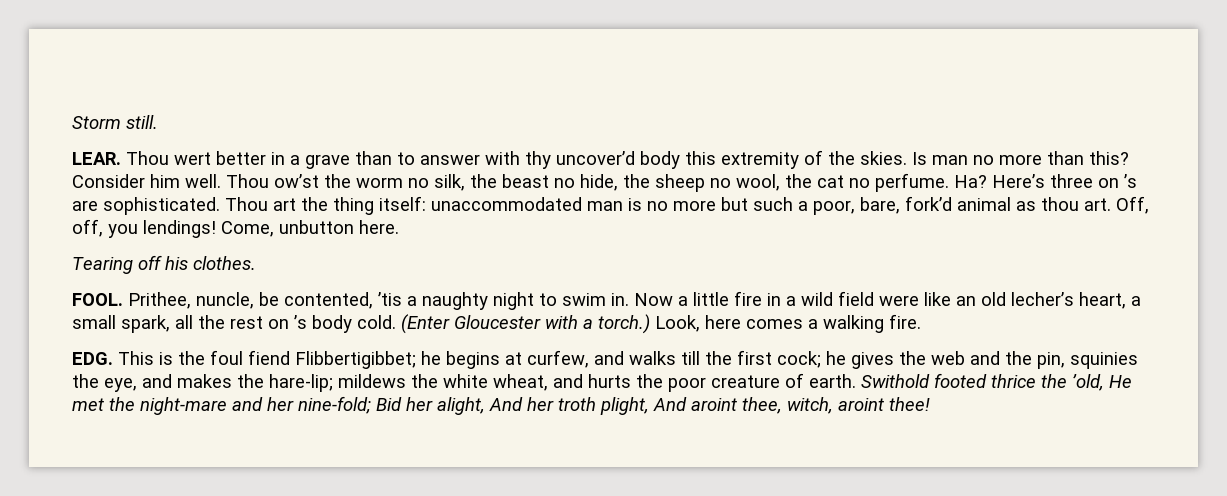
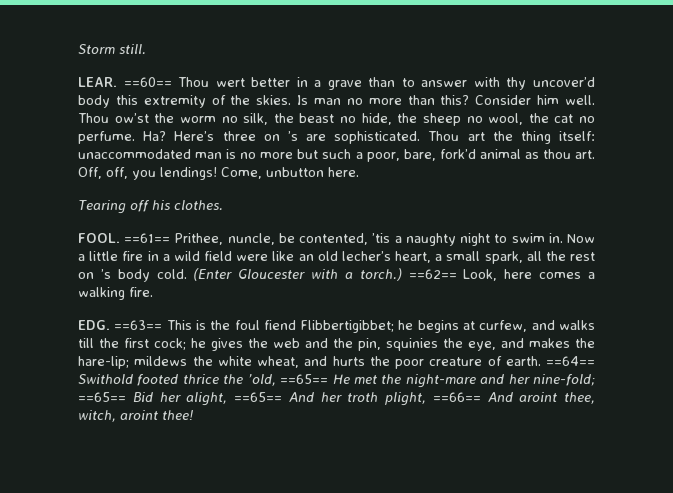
- Thou wert better in a grave than to answer with thy uncover’d body this extremity of the skies.
+ ==60== Thou wert better in a grave than to answer with thy uncover’d body this extremity of the skies.
- Prithee, nuncle, be contented, ’tis a naughty night to swim in.
+ ==61== Prithee, nuncle, be contented, ’tis a naughty night to swim in.
- Look, here comes a walking fire.
+ ==62== Look, here comes a walking fire.
- EDG. This is the foul fiend Flibbertigibbet; he begins at curfew, and walks till the first cock; he gives the web and the pin, squinies the eye, and makes the hare-lip; mildews the white wheat, and hurts the poor creature of earth.
+ EDG. ==63== This is the foul fiend Flibbertigibbet; he begins at curfew, and walks till the first cock; he gives the web and the pin, squinies the eye, and makes the hare-lip; mildews the white wheat, and hurts the poor creature of earth.
- Swithold footed thrice the ’old, He met the night-mare and her nine-fold; Bid her alight, And her troth plight, And aroint thee, witch, aroint thee!
+ ==64== Swithold footed thrice the ’old, ==65== He met the night-mare and her nine-fold; ==65== Bid her alight, ==65== And her troth plight, ==66== And aroint thee, witch, aroint thee!

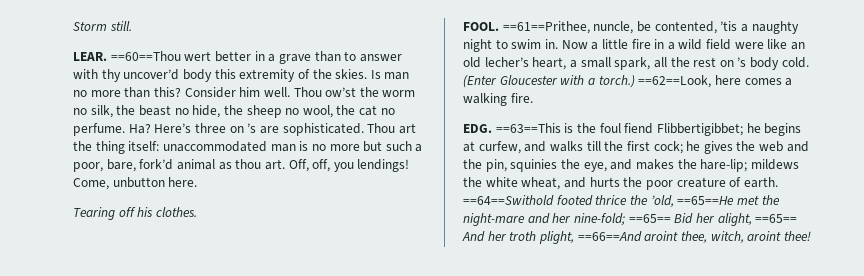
- ==60== Thou wert better in a grave than to answer with thy uncover’d body this extremity of the skies.
+ ==60==Thou wert better in a grave than to answer with thy uncover’d body this extremity of the skies.
- ==61== Prithee, nuncle, be contented, ’tis a naughty night to swim in.
+ ==61==Prithee, nuncle, be contented, ’tis a naughty night to swim in.
- ==62== Look, here comes a walking fire.
+ ==62==Look, here comes a walking fire.
- EDG. ==63== This is the foul fiend Flibbertigibbet; he begins at curfew, and walks till the first cock; he gives the web and the pin, squinies the eye, and makes the hare-lip; mildews the white wheat, and hurts the poor creature of earth.
+ EDG. ==63==This is the foul fiend Flibbertigibbet; he begins at curfew, and walks till the first cock; he gives the web and the pin, squinies the eye, and makes the hare-lip; mildews the white wheat, and hurts the poor creature of earth.
- ==64== Swithold footed thrice the ’old, ==65== He met the night-mare and her nine-fold; ==65== Bid her alight, ==65== And her troth plight, ==66== And aroint thee, witch, aroint thee!
+ ==64==Swithold footed thrice the ’old, ==65==He met the night-mare and her nine-fold; ==65== Bid her alight, ==65== And her troth plight, ==66==And aroint thee, witch, aroint thee!

